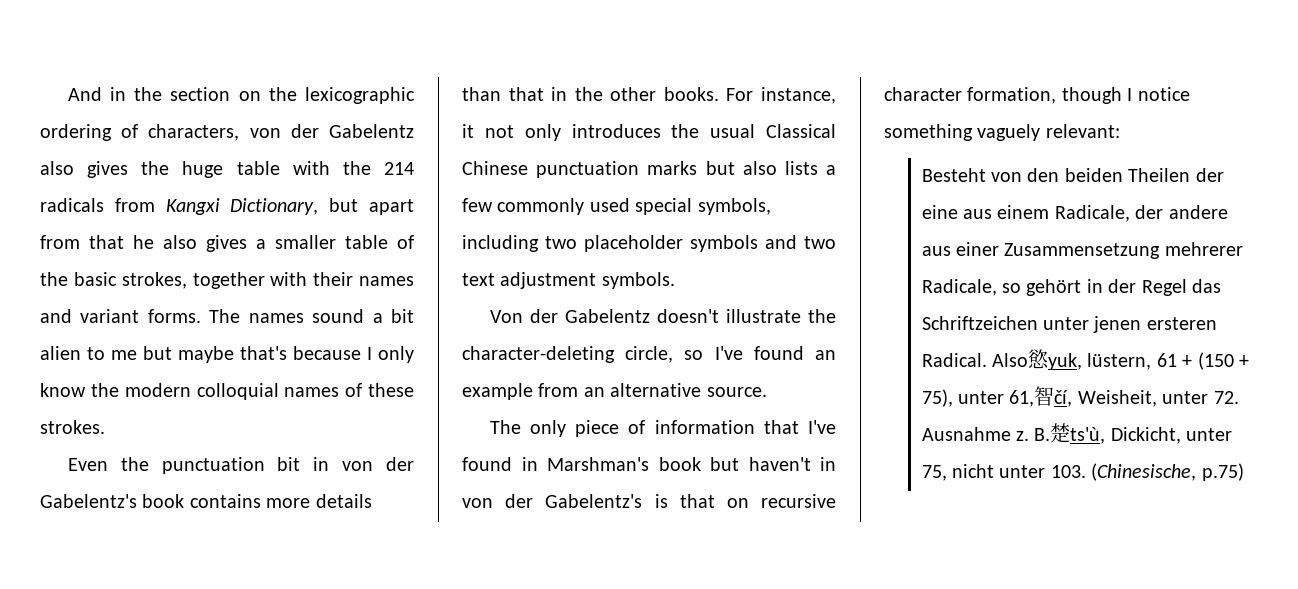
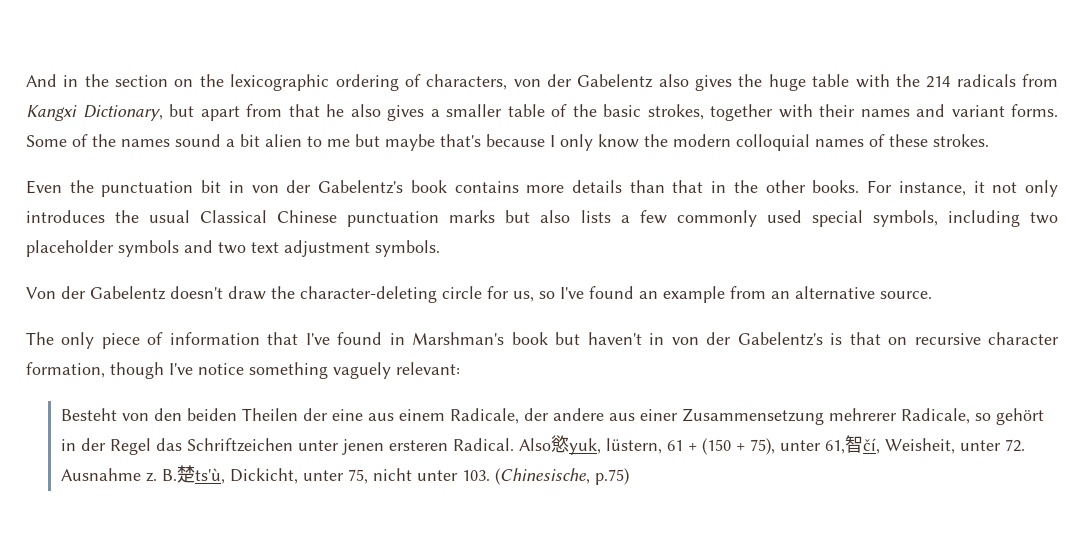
- The names sound a bit alien to me but maybe that's because I only know the modern colloquial names of these strokes.
+ Some of the names sound a bit alien to me but maybe that's because I only know the modern colloquial names of these strokes.
- Von der Gabelentz doesn't illustrate the character-deleting circle, so I've found an example from an alternative source.
+ Von der Gabelentz doesn't draw the character-deleting circle for us, so I've found an example from an alternative source.
- The only piece of information that I've found in Marshman's book but haven't in von der Gabelentz's is that on recursive character formation, though I notice something vaguely relevant:
+ The only piece of information that I've found in Marshman's book but haven't in von der Gabelentz's is that on recursive character formation, though I've notice something vaguely relevant:

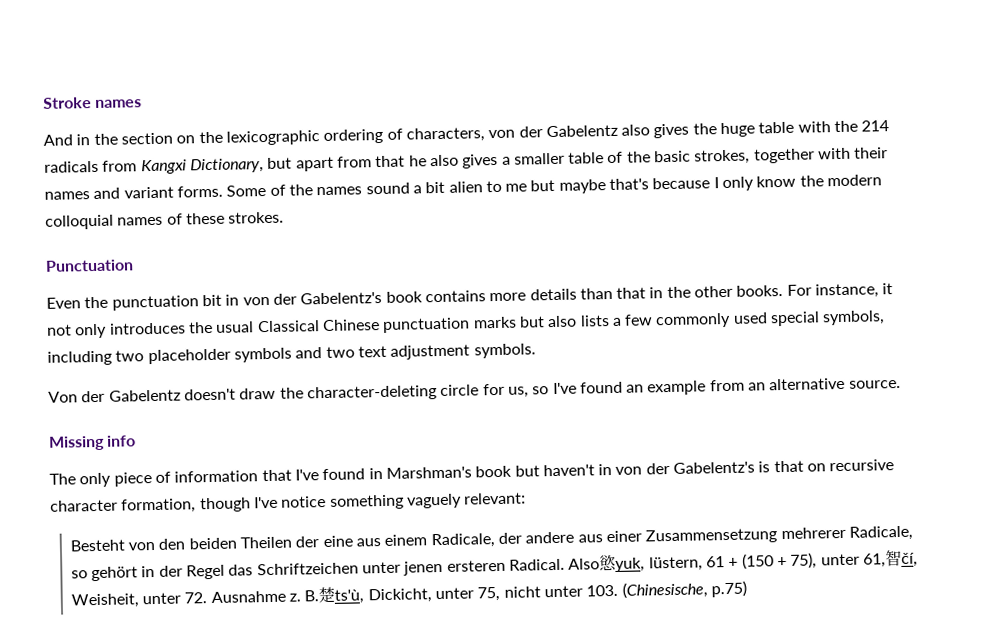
+ Stroke names
+ Punctuation
+ Missing info

